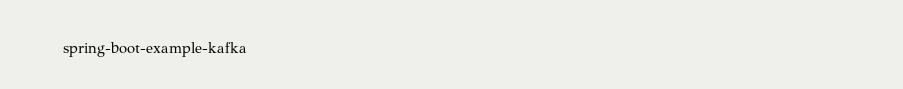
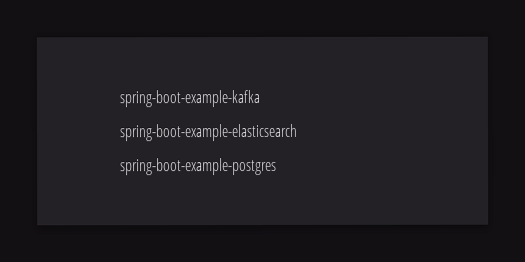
+ spring-boot-example-elasticsearch
+ spring-boot-example-postgres

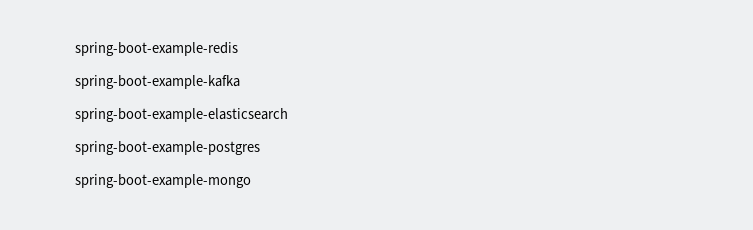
+ spring-boot-example-redis
+ spring-boot-example-mongo

